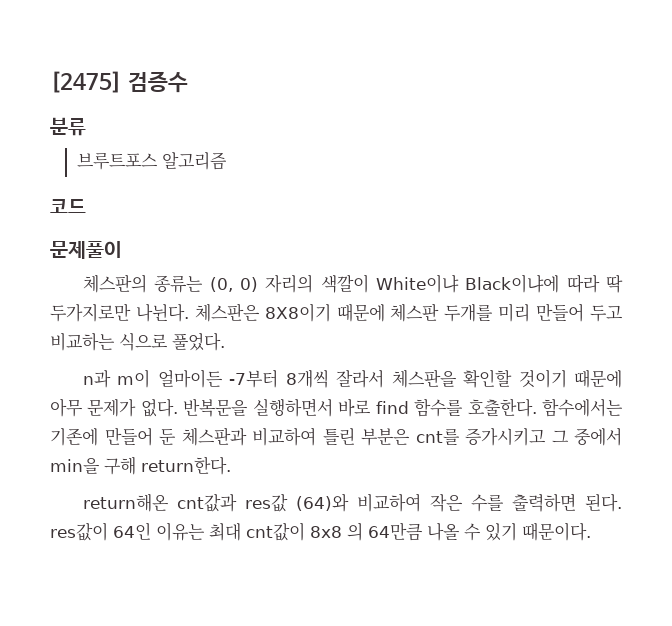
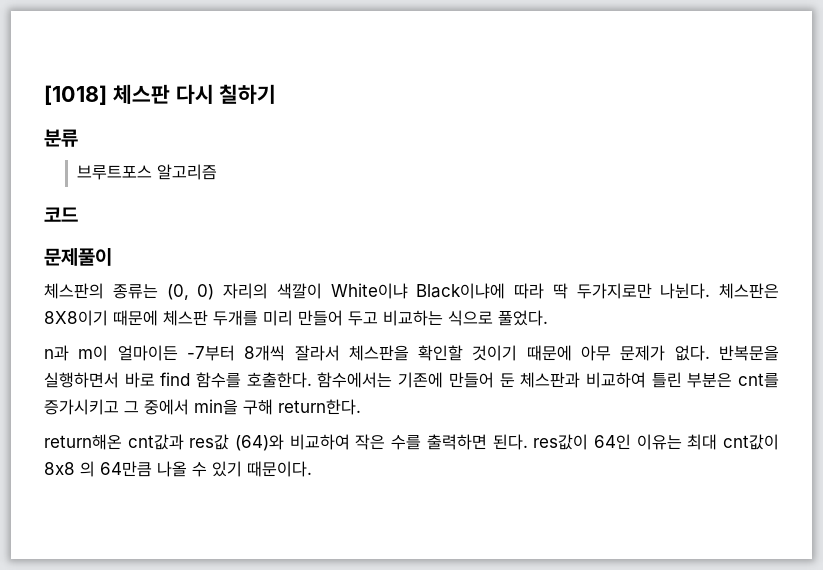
- [2475] 검증수
+ [1018] 체스판 다시 칠하기

